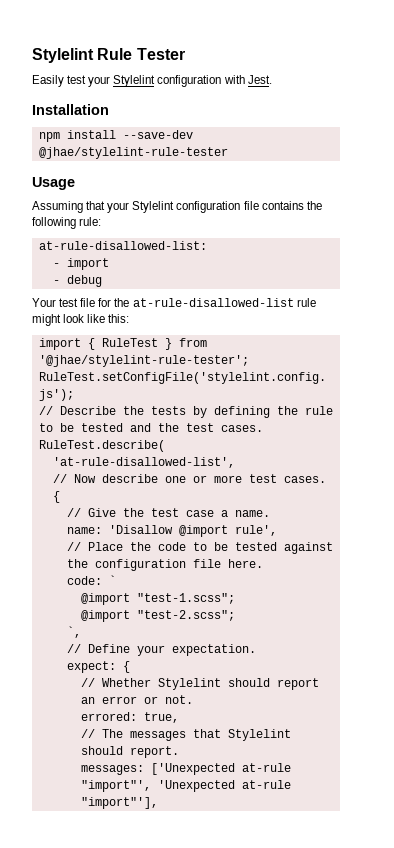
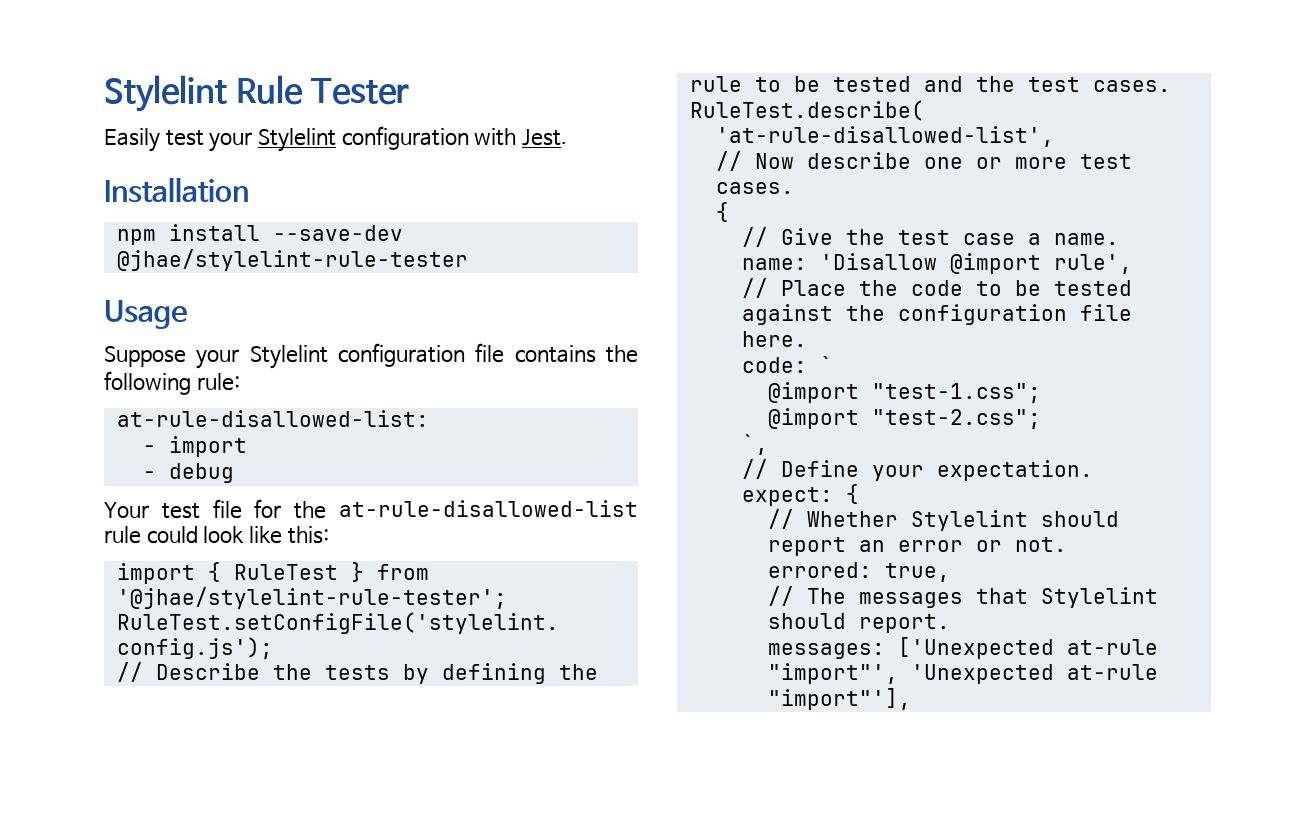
- Assuming that your Stylelint configuration file contains the following rule:
+ Suppose your Stylelint configuration file contains the following rule:
- Your test file for the at-rule-disallowed-list rule might look like this:
+ Your test file for the at-rule-disallowed-list rule could look like this:
- @import "test-1.scss";
- @import "test-2.scss";
+ @import "test-1.css";
+ @import "test-2.css";

